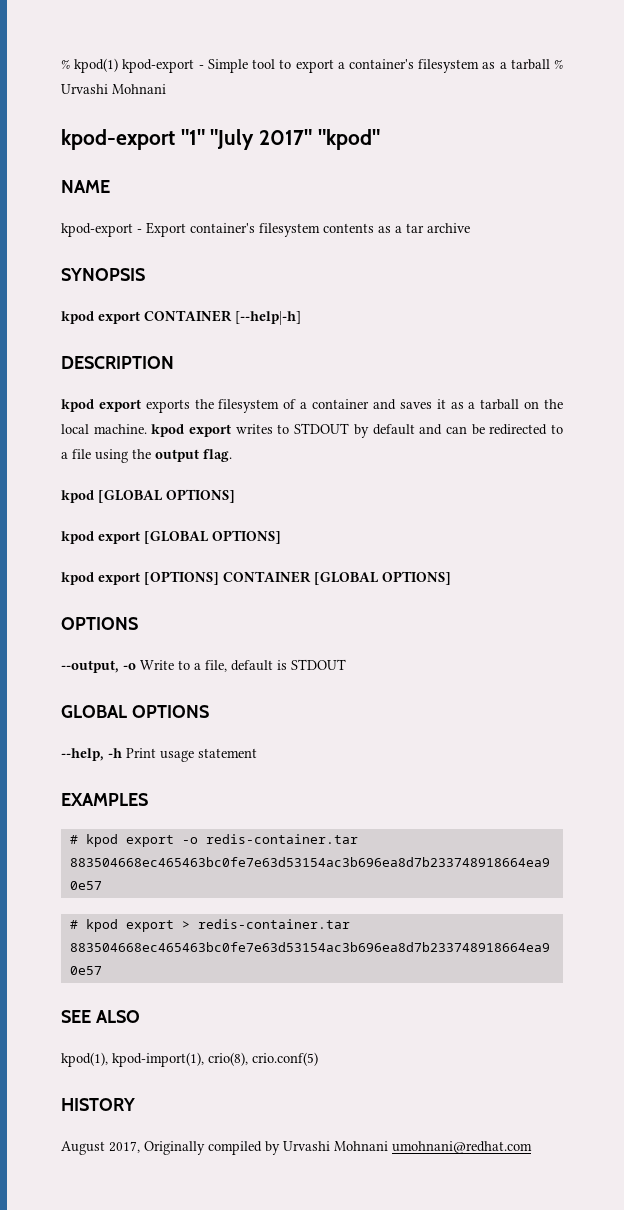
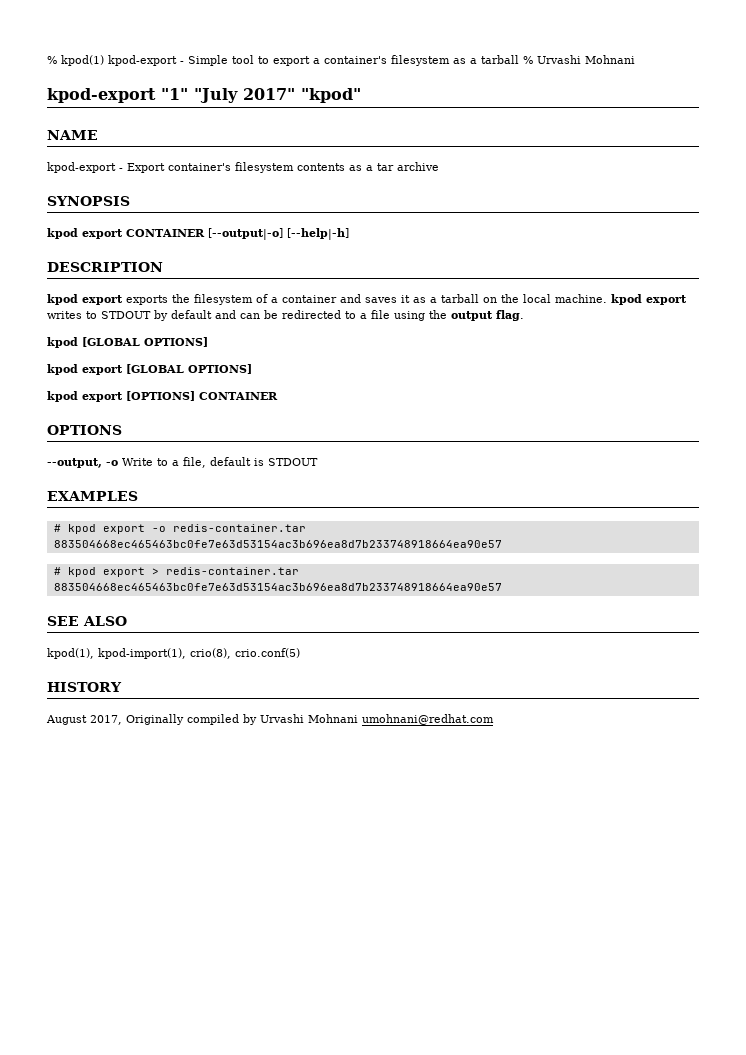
- kpod export CONTAINER [--help|-h]
+ kpod export CONTAINER [--output|-o] [--help|-h]
- kpod export [OPTIONS] CONTAINER [GLOBAL OPTIONS]
+ kpod export [OPTIONS] CONTAINER
- GLOBAL OPTIONS
- --help, -h Print usage statement

